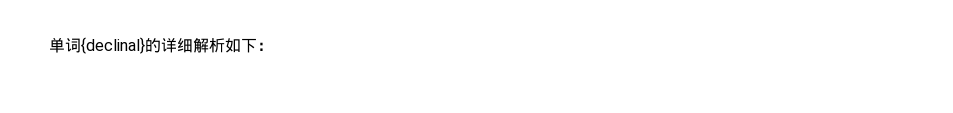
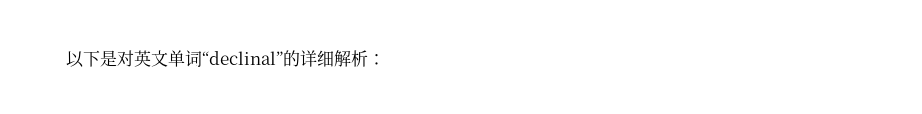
- 单词{declinal}的详细解析如下：
+ 以下是对英文单词“declinal”的详细解析：

